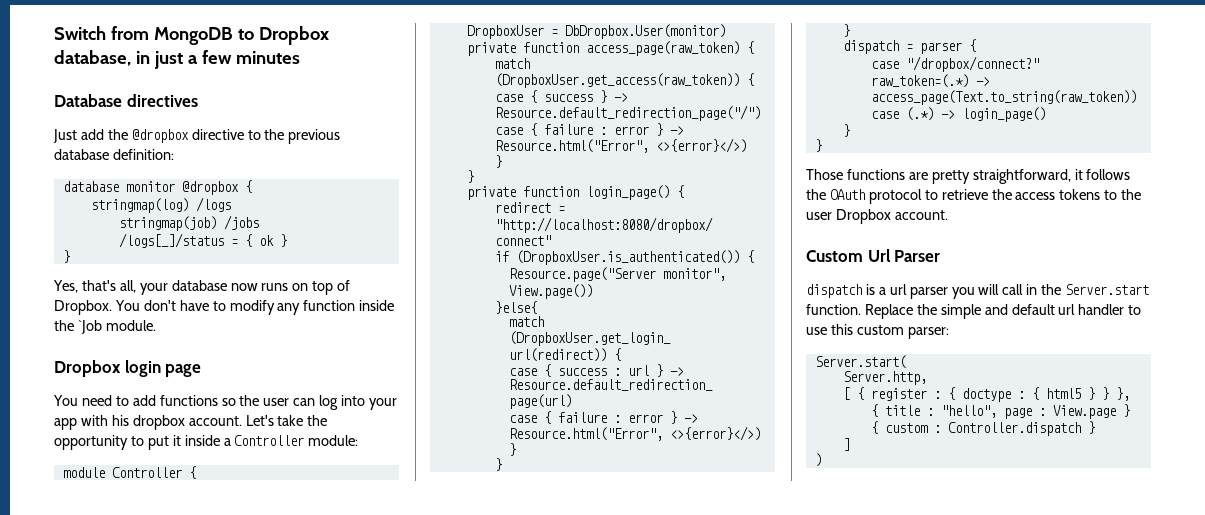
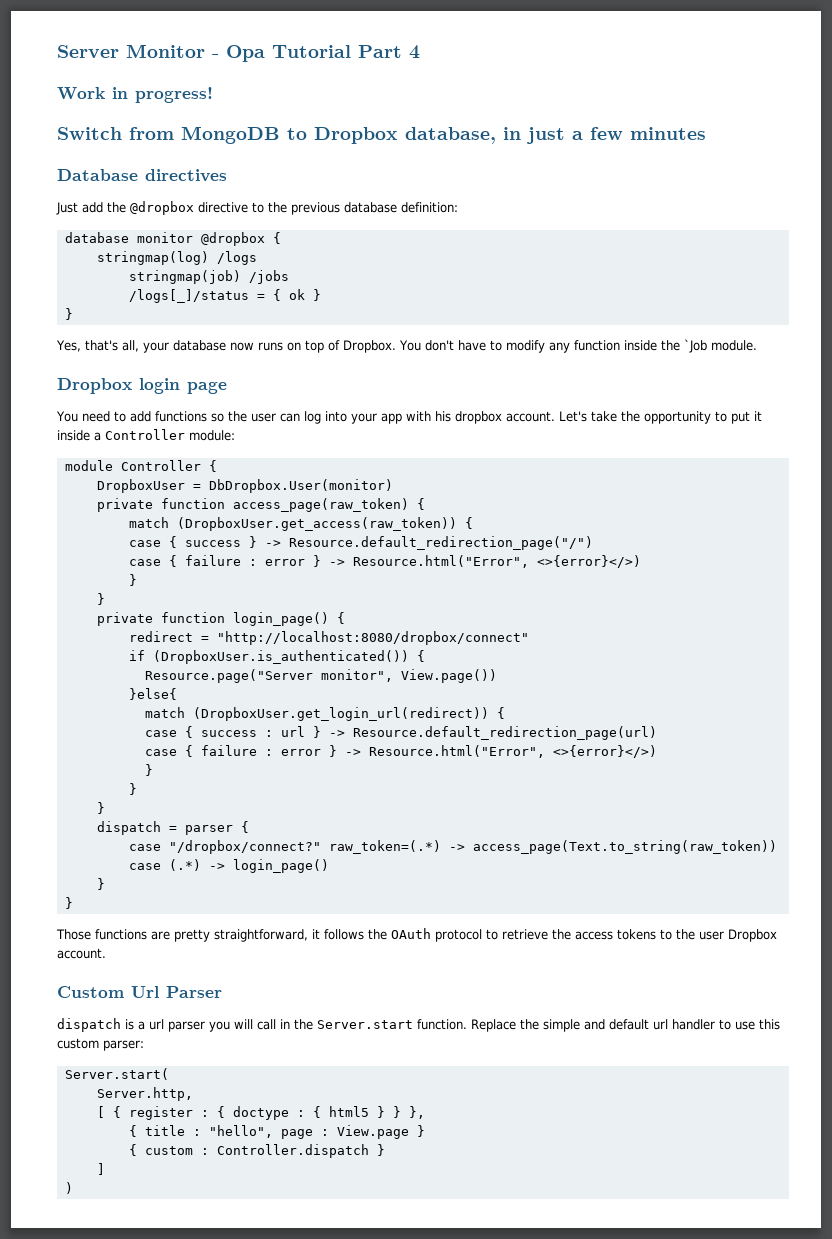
+ Server Monitor - Opa Tutorial Part 4
+ Work in progress!

